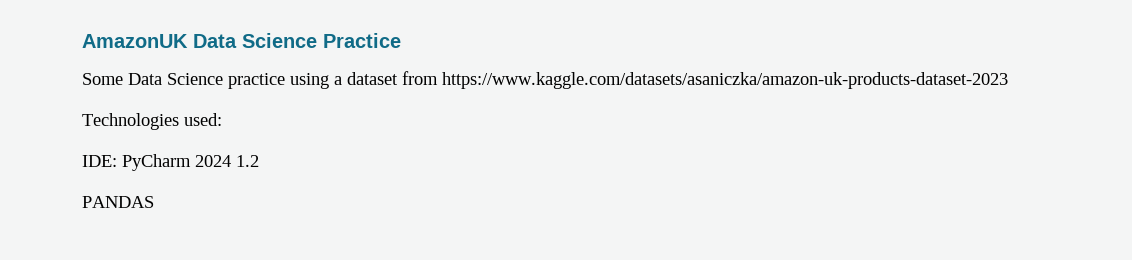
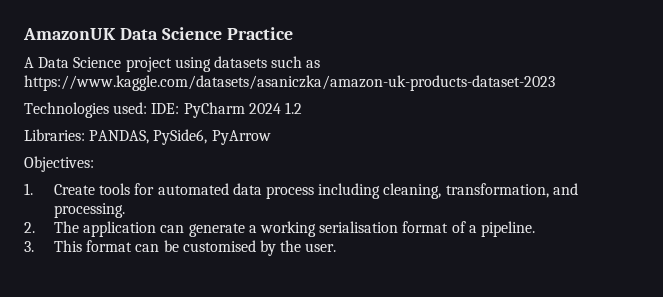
- Some Data Science practice using a dataset from https://www.kaggle.com/datasets/asaniczka/amazon-uk-products-dataset-2023
+ A Data Science project using datasets such as https://www.kaggle.com/datasets/asaniczka/amazon-uk-products-dataset-2023
- Technologies used:
- IDE: PyCharm 2024 1.2
+ Technologies used: IDE: PyCharm 2024 1.2
- PANDAS
+ Libraries: PANDAS, PySide6, PyArrow
+ Objectives:
+ 1. Create tools for automated data process including cleaning, transformation, and processing.
+ 2. The application can generate a working serialisation format of a pipeline.
+ 3. This format can be customised by the user.

